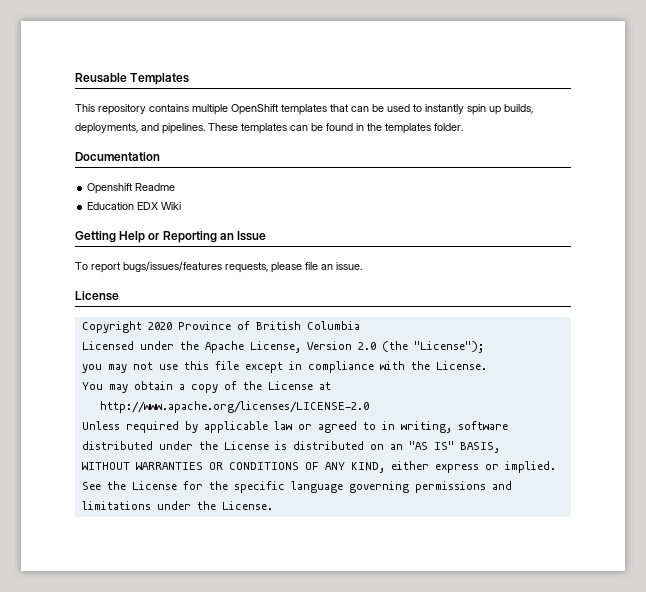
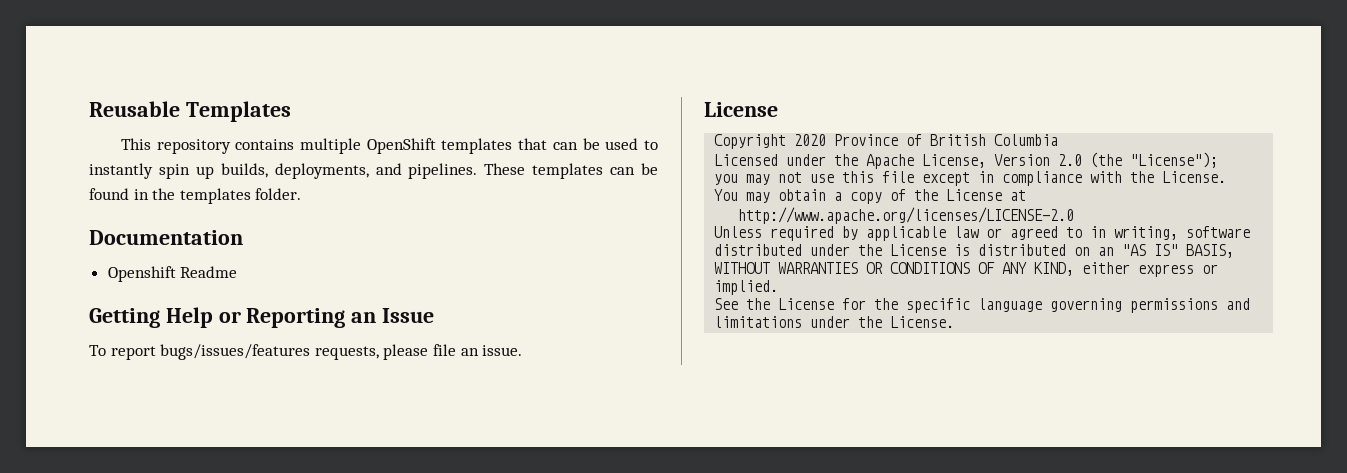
- Education EDX Wiki

